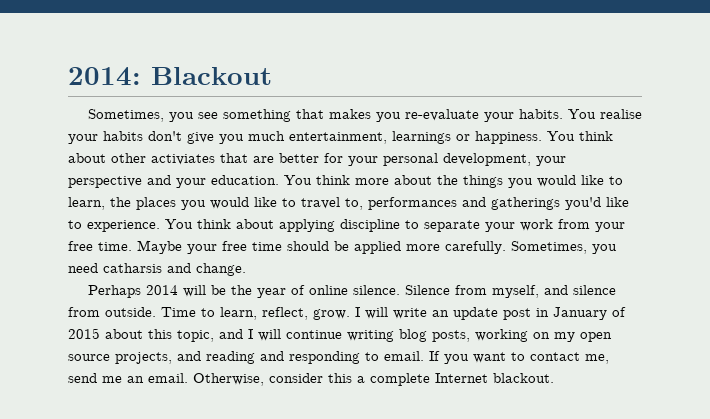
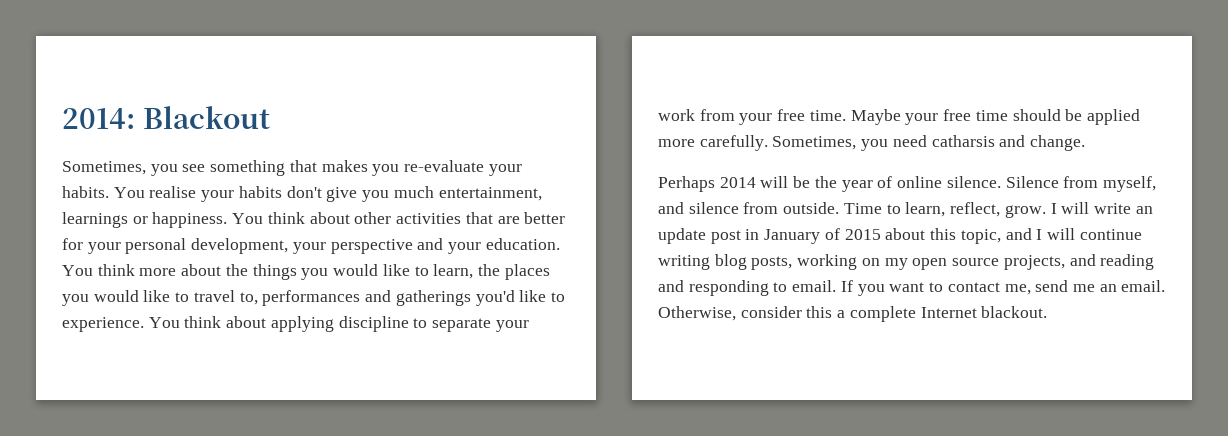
- You think about other activiates that are better for your personal development, your perspective and your education.
+ You think about other activities that are better for your personal development, your perspective and your education.

